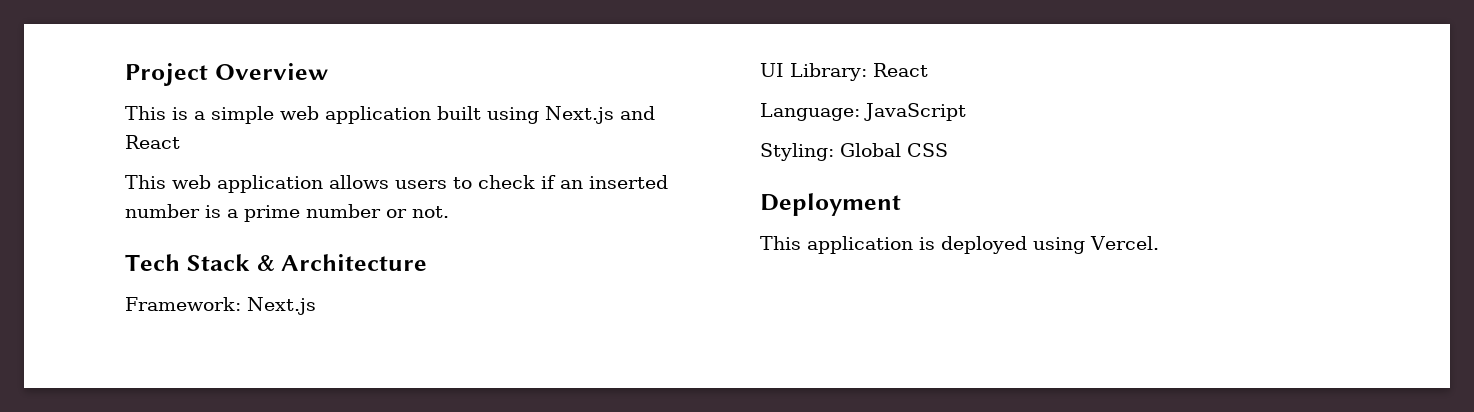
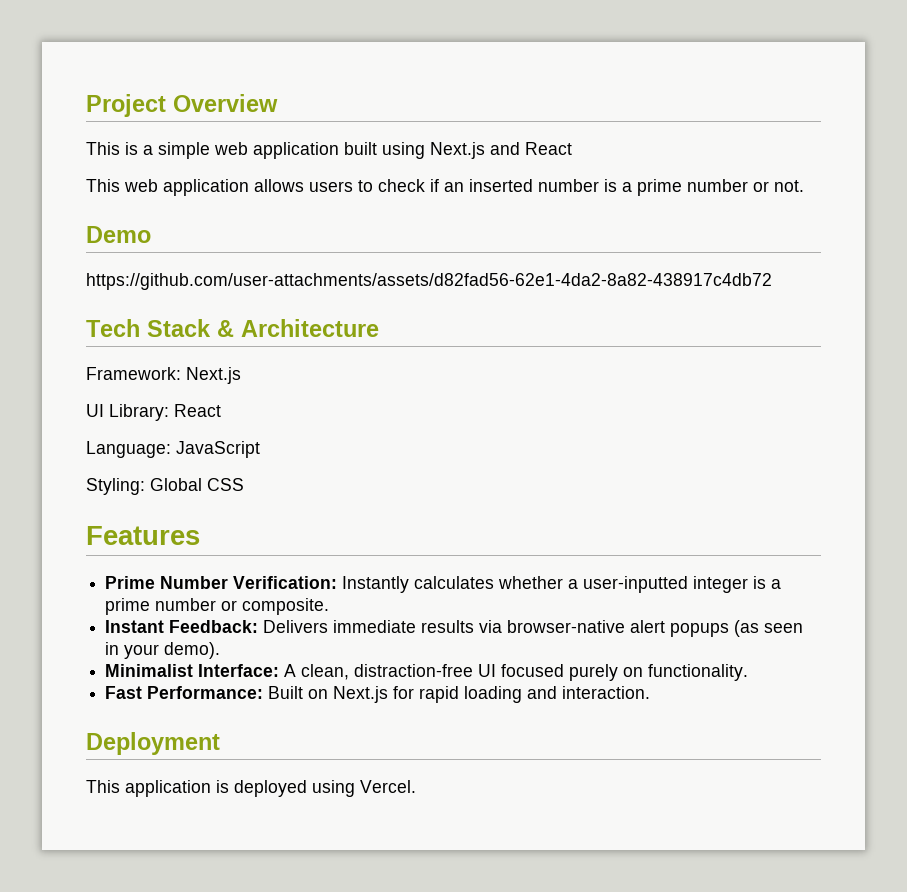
+ Demo
+ https://github.com/user-attachments/assets/d82fad56-62e1-4da2-8a82-438917c4db72
+ Features
+ Prime Number Verification: Instantly calculates whether a user-inputted integer is a prime number or composite.
+ Instant Feedback: Delivers immediate results via browser-native alert popups (as seen in your demo).
+ Minimalist Interface: A clean, distraction-free UI focused purely on functionality.
+ Fast Performance: Built on Next.js for rapid loading and interaction.

